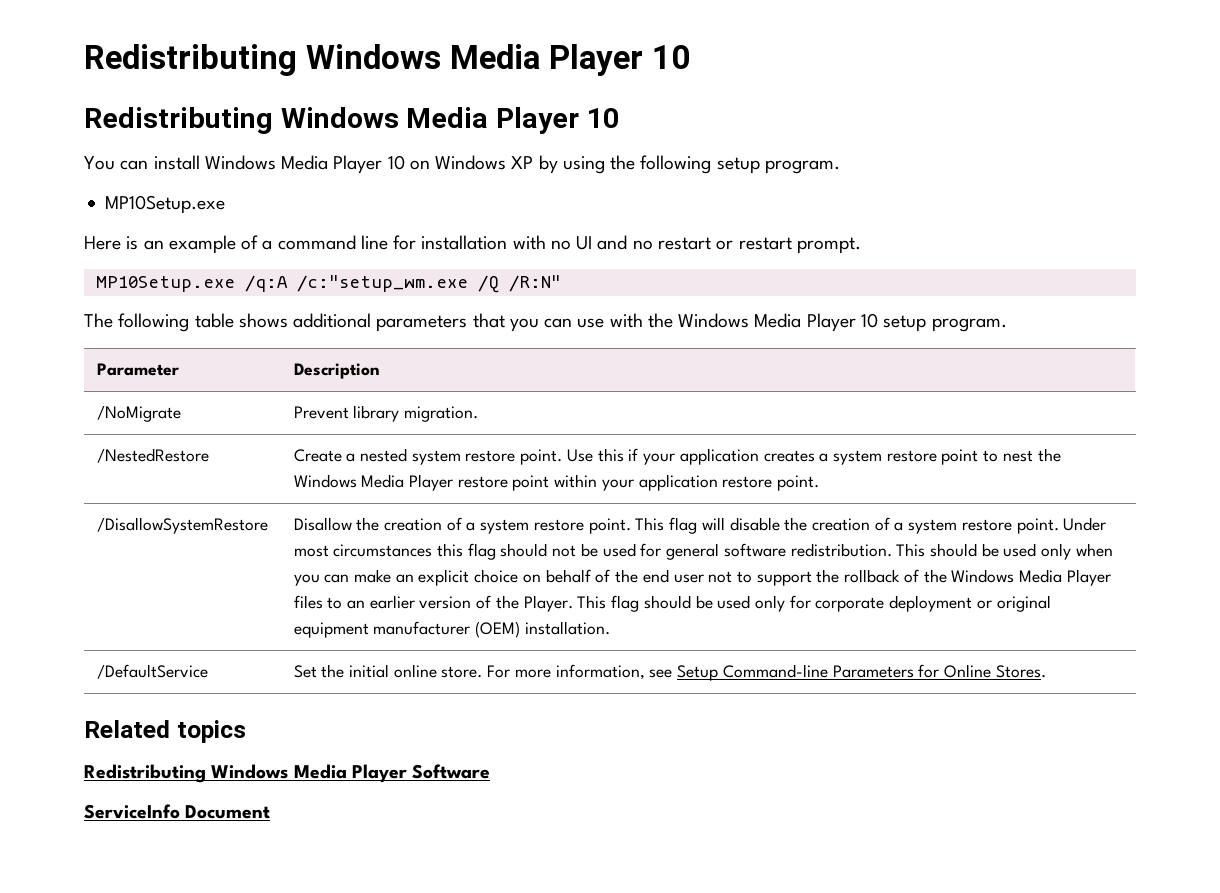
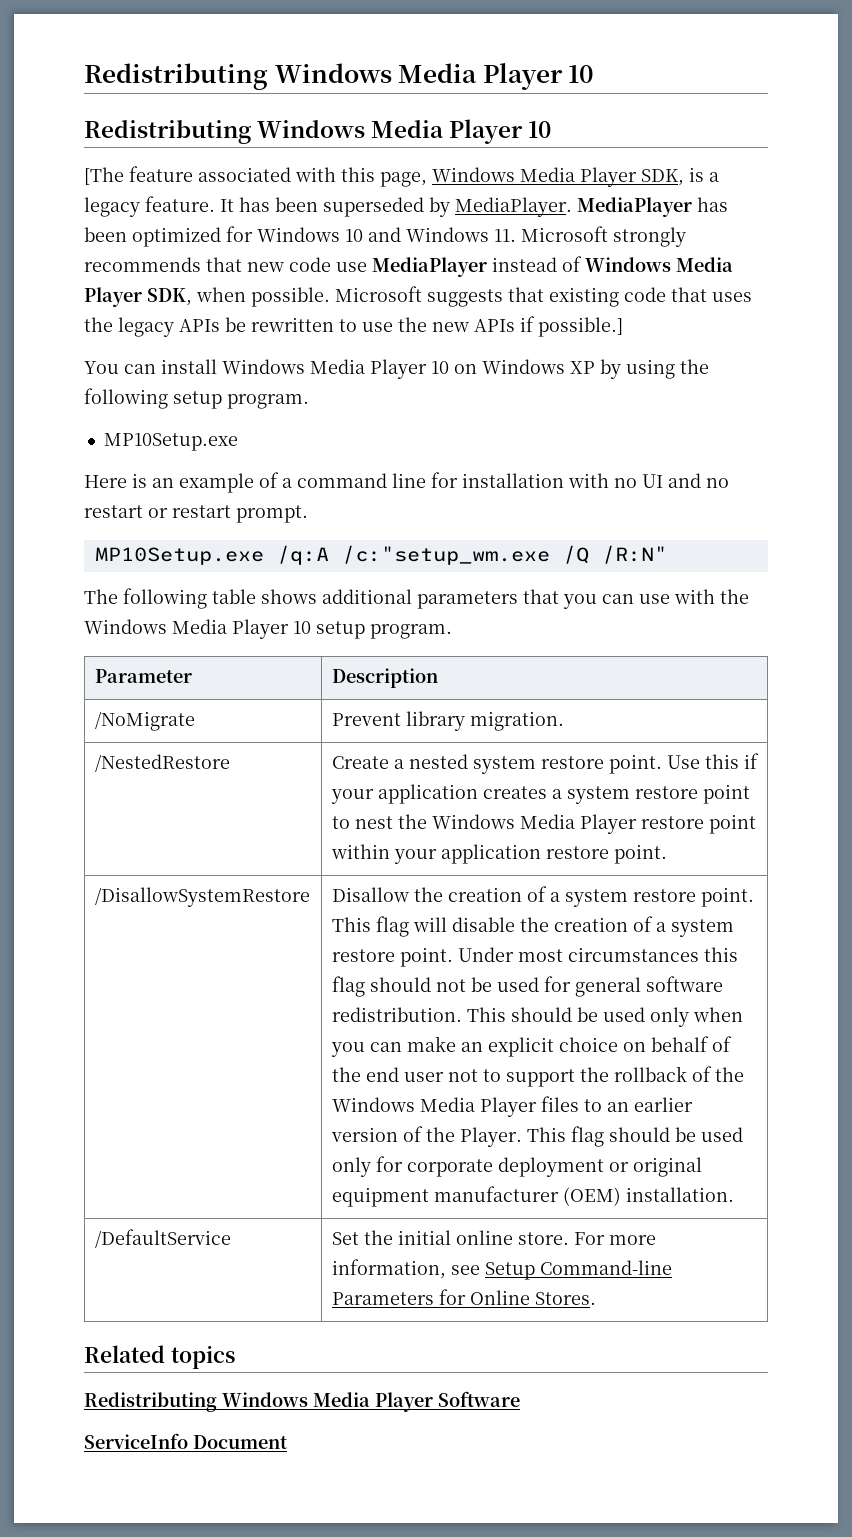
+ [The feature associated with this page, Windows Media Player SDK, is a legacy feature. It has been superseded by MediaPlayer. MediaPlayer has been optimized for Windows 10 and Windows 11. Microsoft strongly recommends that new code use MediaPlayer instead of Windows Media Player SDK, when possible. Microsoft suggests that existing code that uses the legacy APIs be rewritten to use the new APIs if possible.]

